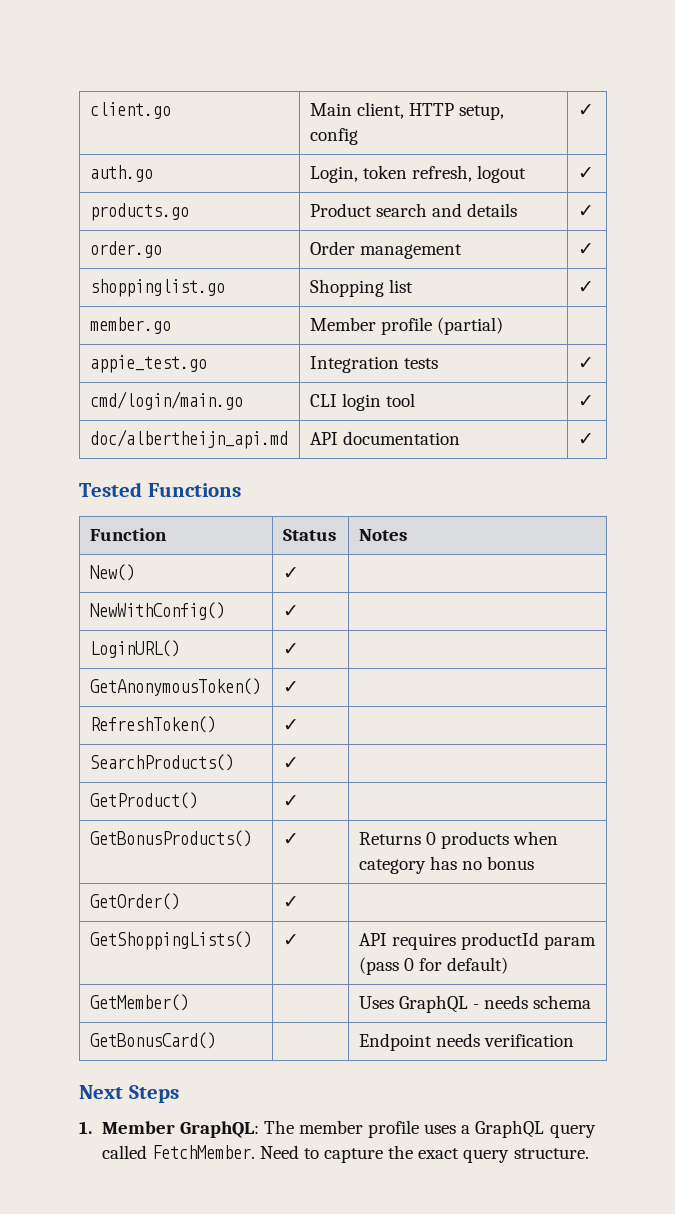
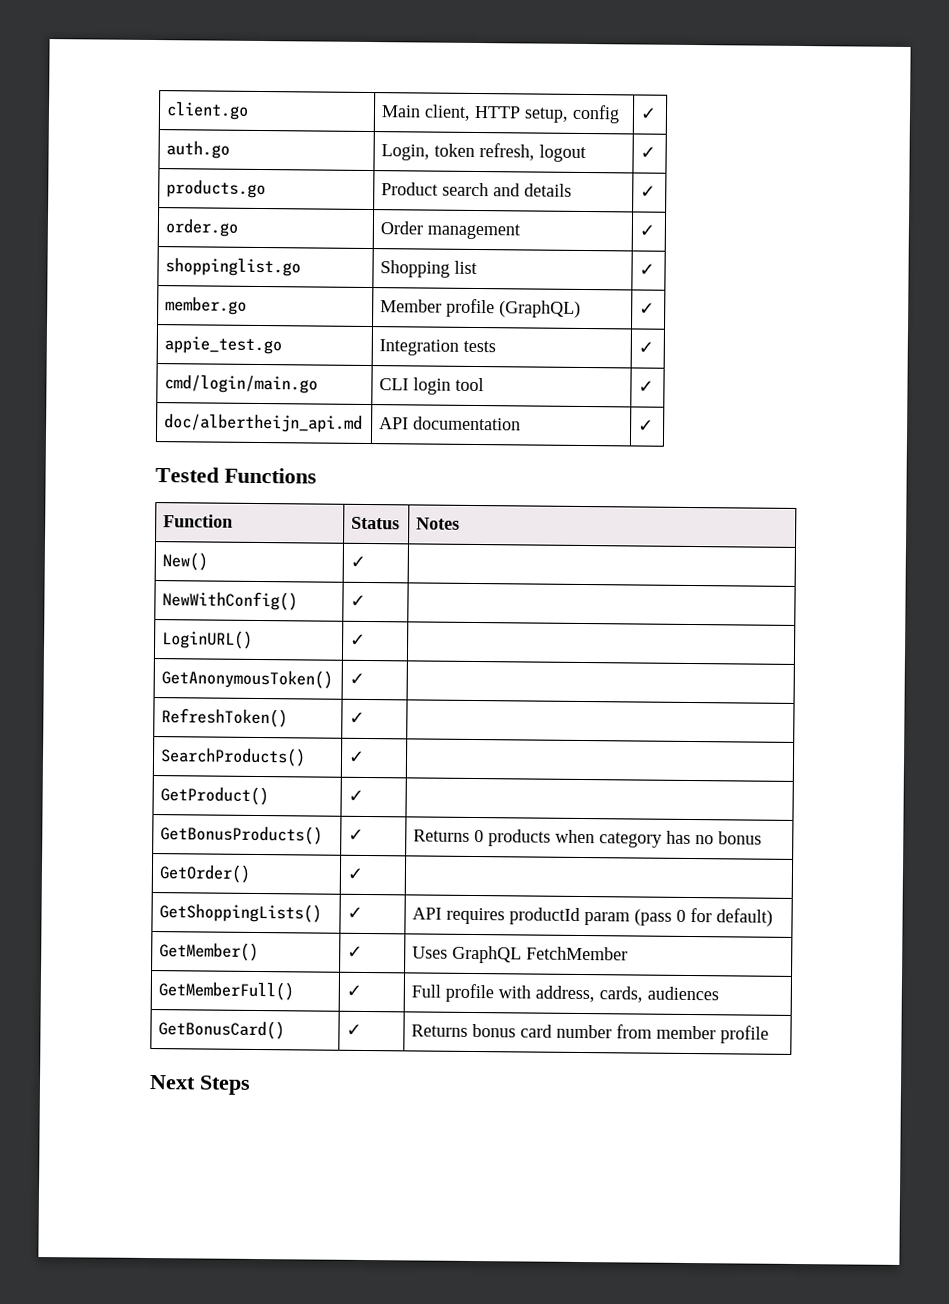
- member.go | Member profile (partial) |
+ member.go | Member profile (GraphQL) | ✓
- GetMember() | | Uses GraphQL - needs schema
- GetBonusCard() | | Endpoint needs verification
+ GetMember() | ✓ | Uses GraphQL FetchMember
+ GetMemberFull() | ✓ | Full profile with address, cards, audiences
+ GetBonusCard() | ✓ | Returns bonus card number from member profile
  Next Steps
- 1. Member GraphQL: The member profile uses a GraphQL query called FetchMember. Need to capture the exact query structure.

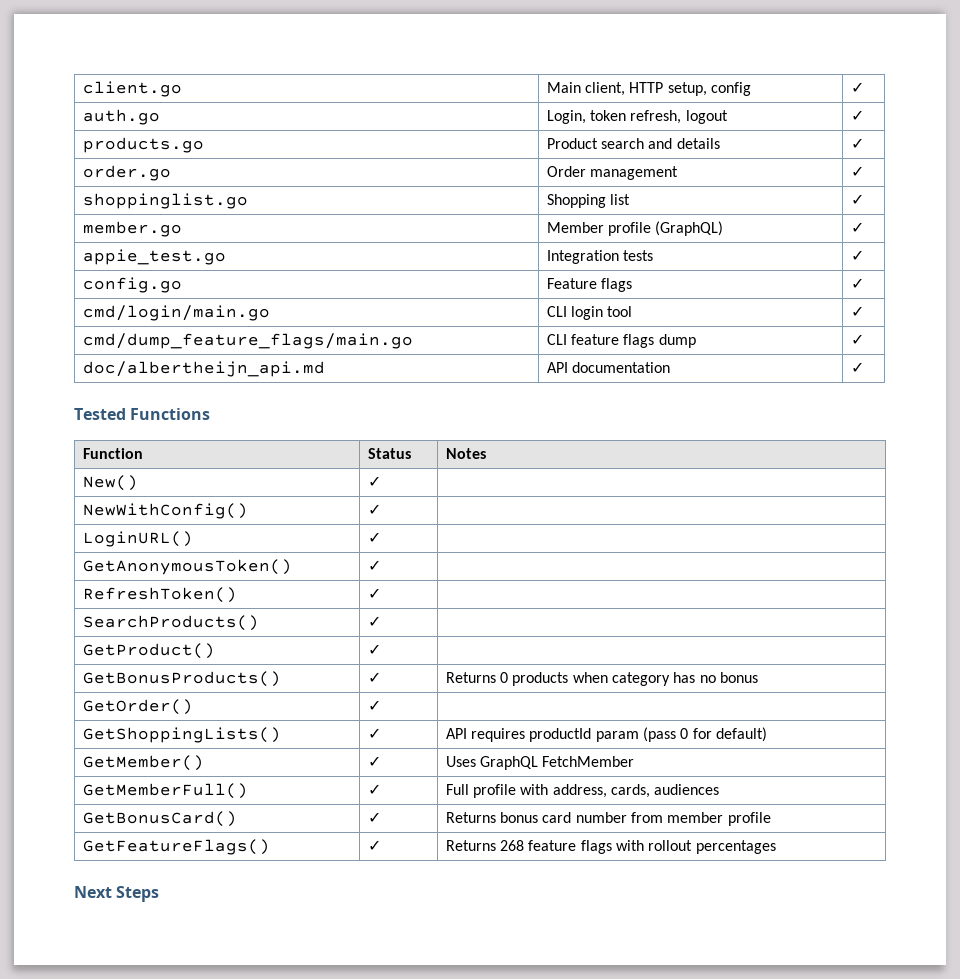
+ config.go | Feature flags | ✓
+ cmd/dump_feature_flags/main.go | CLI feature flags dump | ✓
+ GetFeatureFlags() | ✓ | Returns 268 feature flags with rollout percentages

